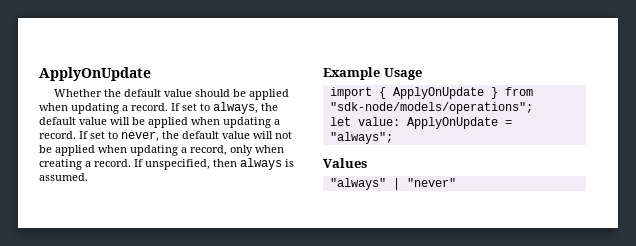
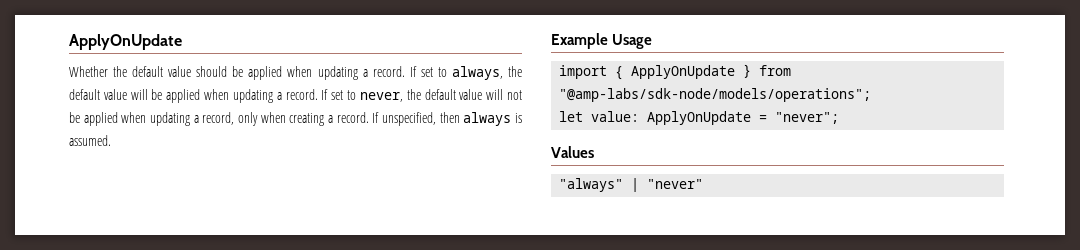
- import { ApplyOnUpdate } from "sdk-node/models/operations";
+ import { ApplyOnUpdate } from "@amp-labs/sdk-node/models/operations";
- let value: ApplyOnUpdate = "always";
+ let value: ApplyOnUpdate = "never";

